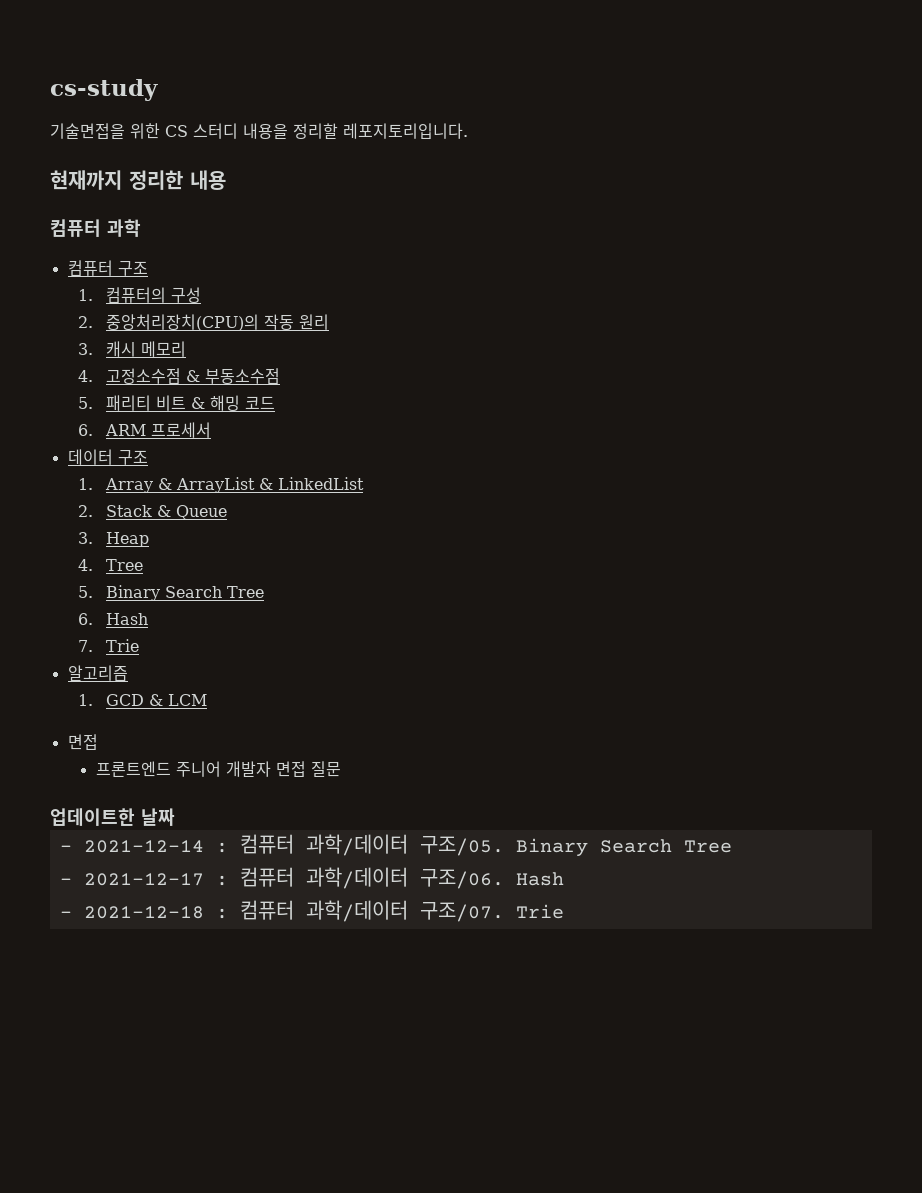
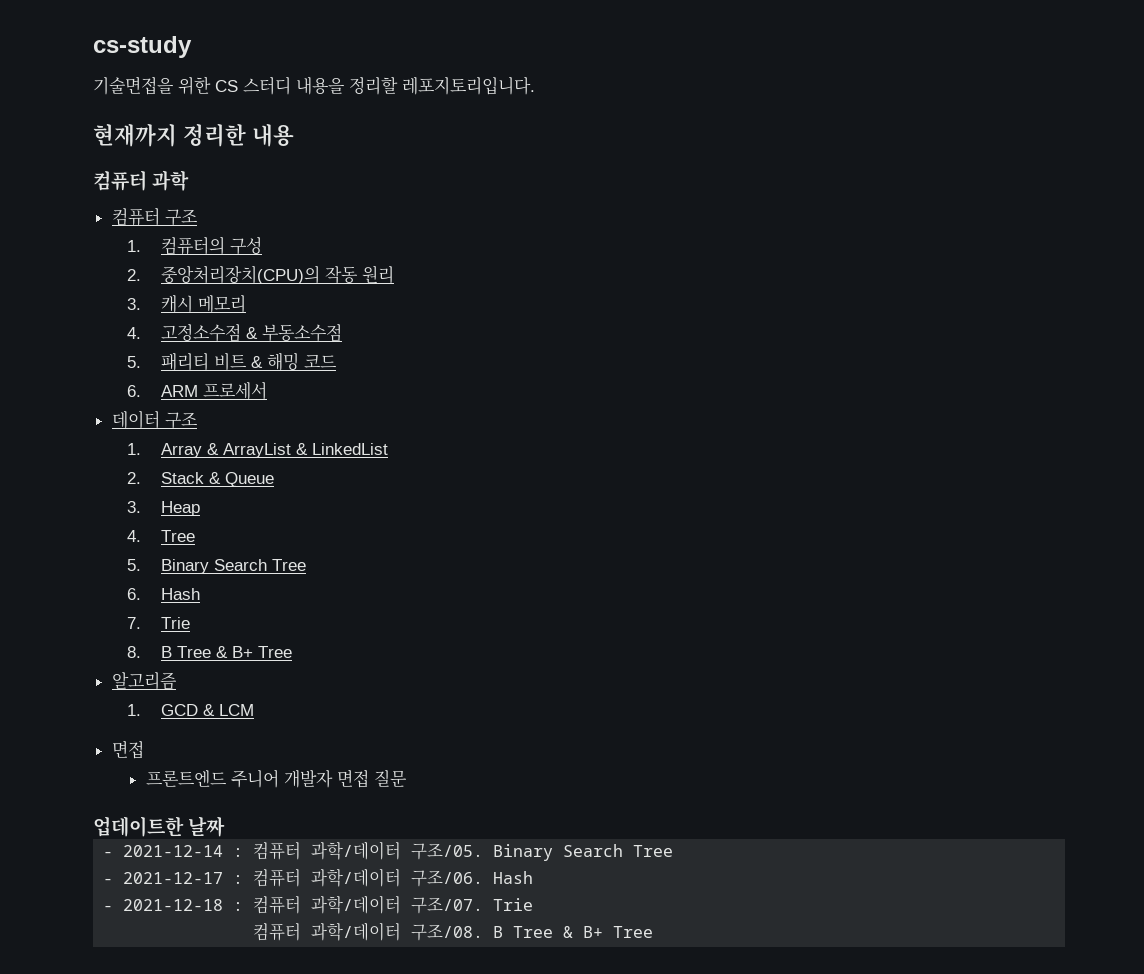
+ 8. B Tree & B+ Tree
+ 컴퓨터 과학/데이터 구조/08. B Tree & B+ Tree

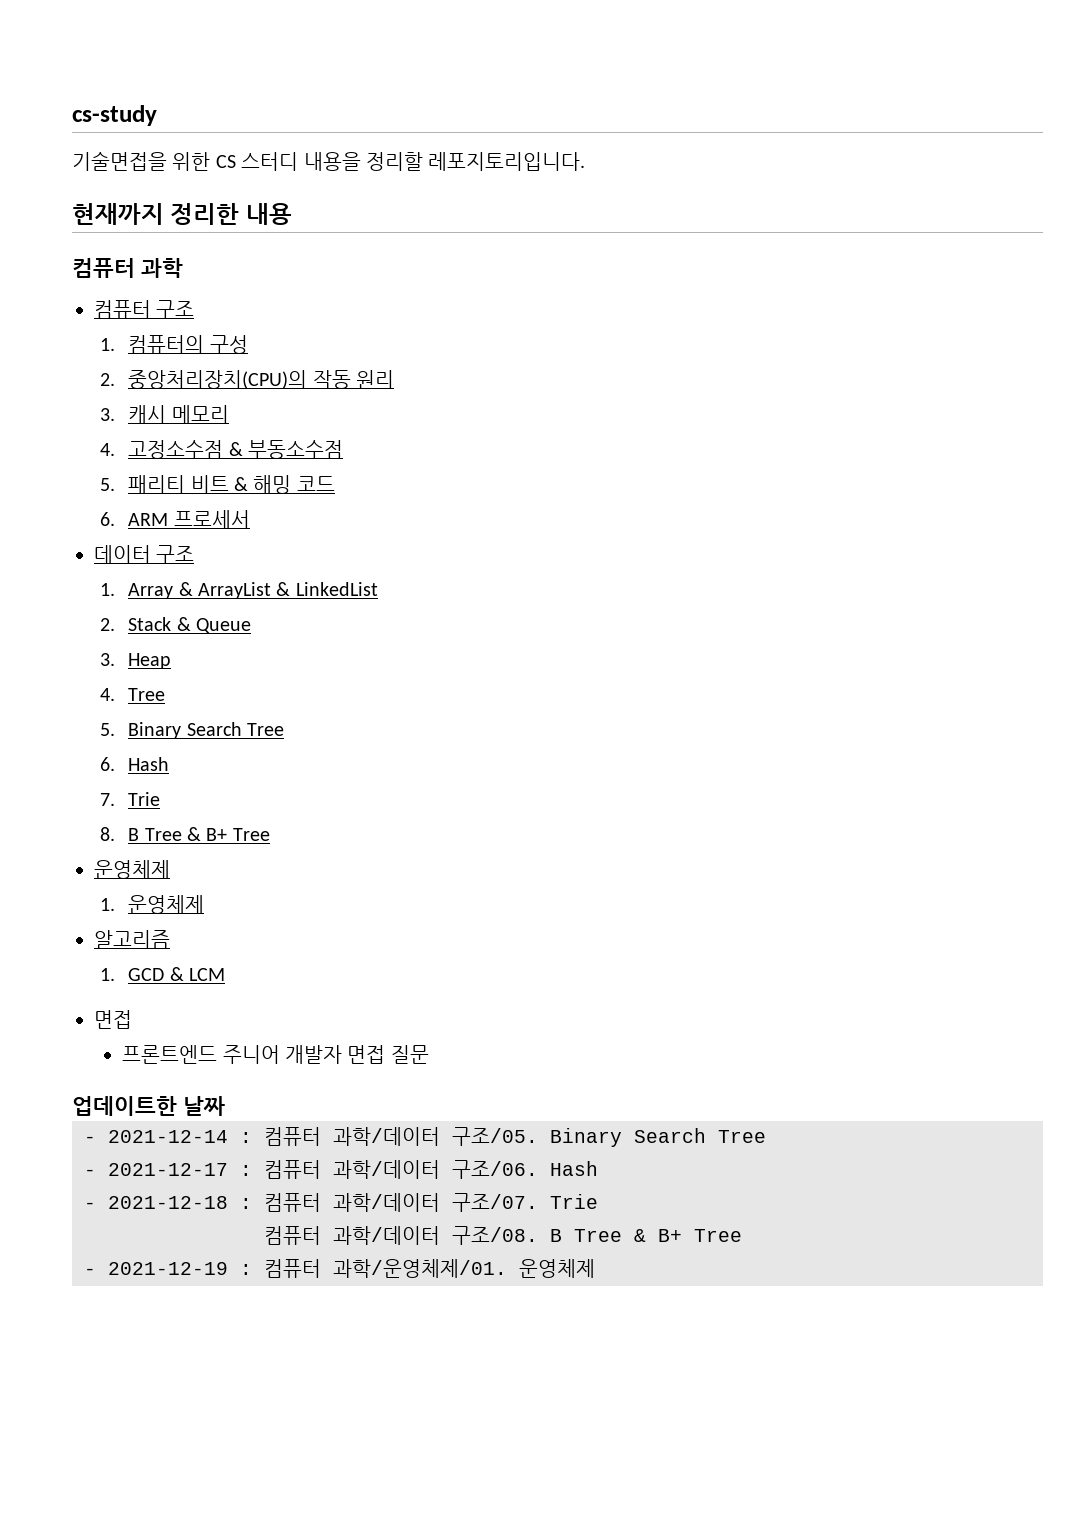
  8. B Tree & B+ Tree
+ 운영체제
+ 1. 운영체제
+ - 2021-12-19 : 컴퓨터 과학/운영체제/01. 운영체제

